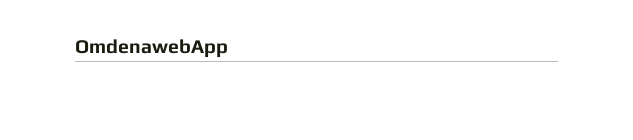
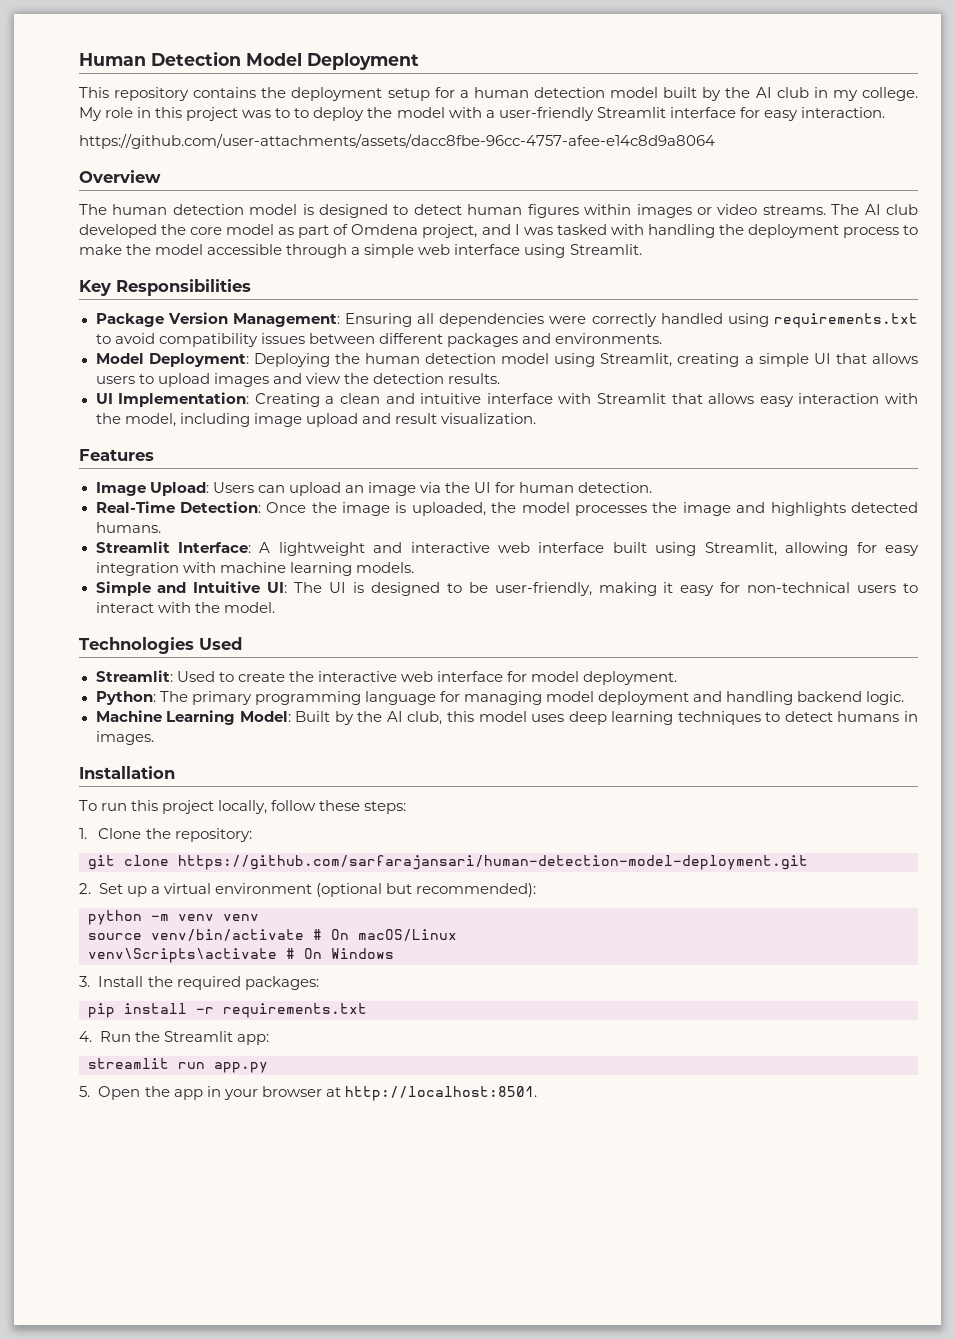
- OmdenawebApp
+ Human Detection Model Deployment
+ This repository contains the deployment setup for a human detection model built by the AI club in my college. My role in this project was to to deploy the model with a user-friendly Streamlit interface for easy interaction.
+ https://github.com/user-attachments/assets/dacc8fbe-96cc-4757-afee-e14c8d9a8064
+ Overview
+ The human detection model is designed to detect human figures within images or video streams. The AI club developed the core model as part of Omdena project, and I was tasked with handling the deployment process to make the model accessible through a simple web interface using Streamlit.
+ Key Responsibilities
+ Package Version Management: Ensuring all dependencies were correctly handled using requirements.txt to avoid compatibility issues between different packages and environments.
+ Model Deployment: Deploying the human detection model using Streamlit, creating a simple UI that allows users to upload images and view the detection results.
+ UI Implementation: Creating a clean and intuitive interface with Streamlit that allows easy interaction with the model, including image upload and result visualization.
+ Features
+ Image Upload: Users can upload an image via the UI for human detection.
+ Real-Time Detection: Once the image is uploaded, the model processes the image and highlights detected humans.
+ Streamlit Interface: A lightweight and interactive web interface built using Streamlit, allowing for easy integration with machine learning models.
+ Simple and Intuitive UI: The UI is designed to be user-friendly, making it easy for non-technical users to interact with the model.
+ Technologies Used
+ Streamlit: Used to create the interactive web interface for model deployment.
+ Python: The primary programming language for managing model deployment and handling backend logic.
+ Machine Learning Model: Built by the AI club, this model uses deep learning techniques to detect humans in images.
+ Installation
+ To run this project locally, follow these steps:
+ 1. Clone the repository:
+ git clone https://github.com/sarfarajansari/human-detection-model-deployment.git
+ 2. Set up a virtual environment (optional but recommended):
+ python -m venv venv
+ source venv/bin/activate # On macOS/Linux
+ venv\Scripts\activate # On Windows
+ 3. Install the required packages:
+ pip install -r requirements.txt
+ 4. Run the Streamlit app:
+ streamlit run app.py
+ 5. Open the app in your browser at http://localhost:8501.

